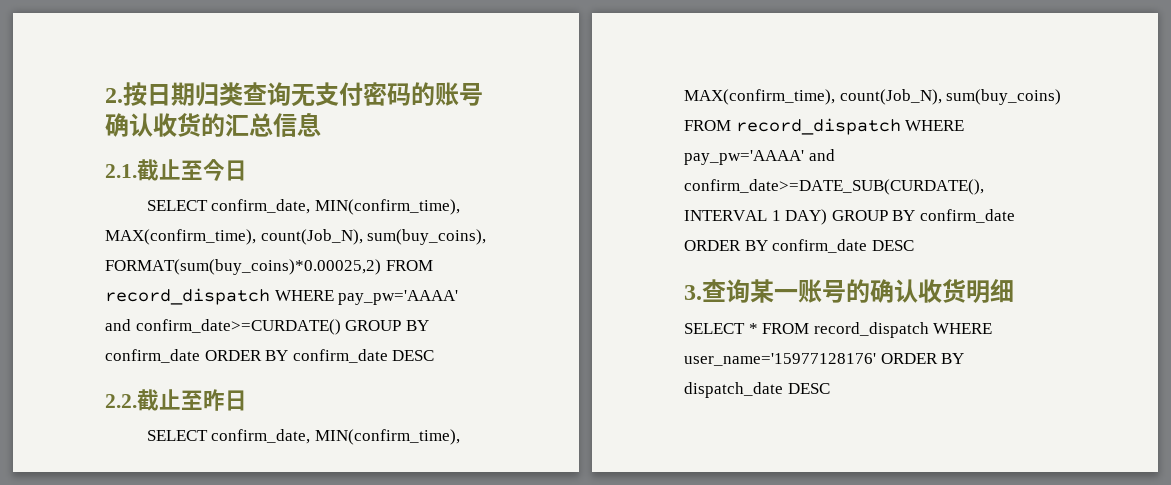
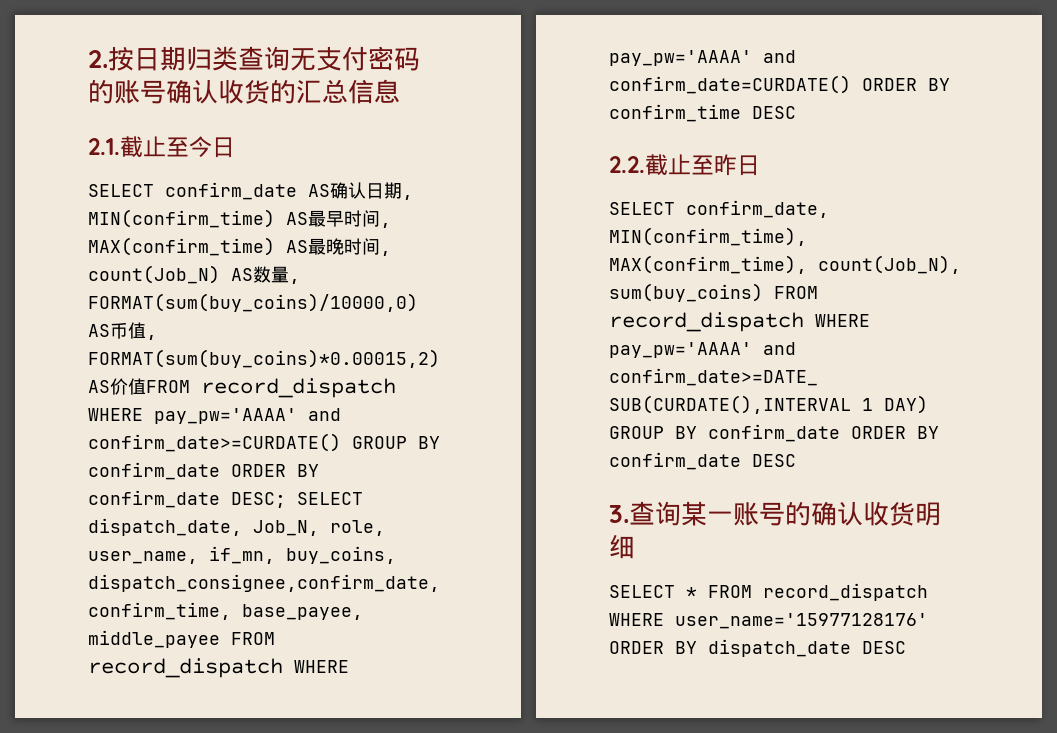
- SELECT confirm_date, MIN(confirm_time), MAX(confirm_time), count(Job_N), sum(buy_coins), FORMAT(sum(buy_coins)*0.00025,2) FROM record_dispatch WHERE pay_pw='AAAA' and confirm_date>=CURDATE() GROUP BY confirm_date ORDER BY confirm_date DESC
+ SELECT confirm_date AS确认日期, MIN(confirm_time) AS最早时间, MAX(confirm_time) AS最晚时间, count(Job_N) AS数量, FORMAT(sum(buy_coins)/10000,0) AS币值, FORMAT(sum(buy_coins)*0.00015,2) AS价值FROM record_dispatch WHERE pay_pw='AAAA' and confirm_date>=CURDATE() GROUP BY confirm_date ORDER BY confirm_date DESC; SELECT dispatch_date, Job_N, role, user_name, if_mn, buy_coins, dispatch_consignee,confirm_date, confirm_time, base_payee, middle_payee FROM record_dispatch WHERE pay_pw='AAAA' and confirm_date=CURDATE() ORDER BY confirm_time DESC

